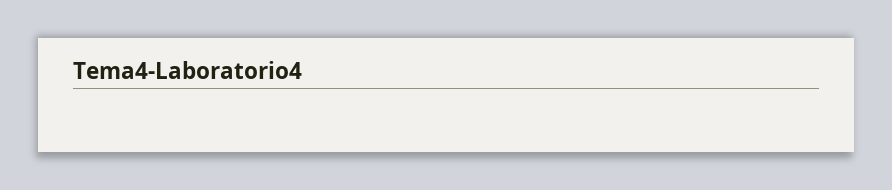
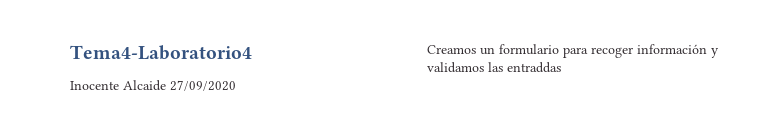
+ Inocente Alcaide 27/09/2020
+ Creamos un formulario para recoger información y validamos las entraddas

